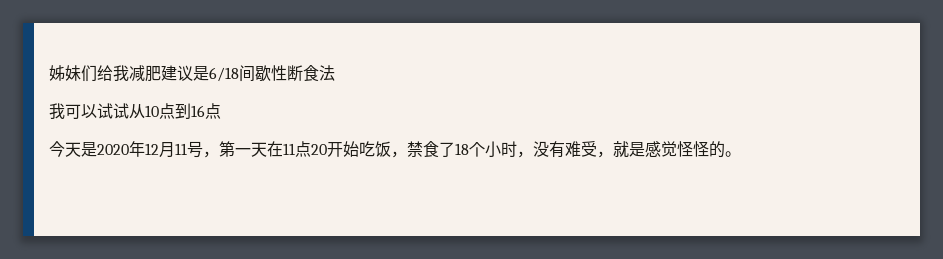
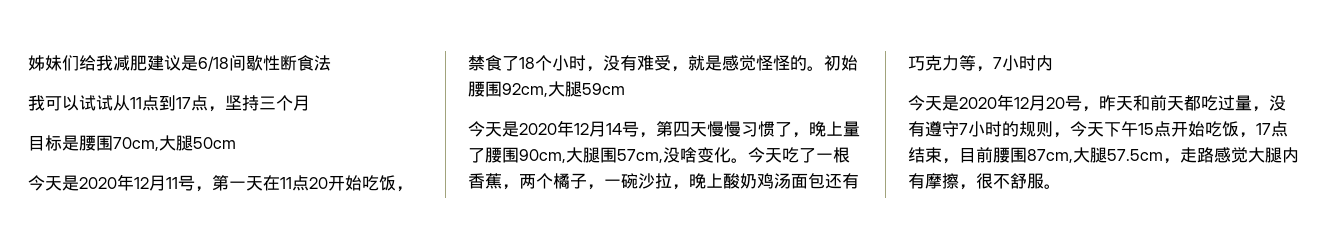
- 我可以试试从10点到16点
+ 我可以试试从11点到17点，坚持三个月
+ 目标是腰围70cm,大腿50cm
+ 初始腰围92cm,大腿59cm
+ 今天是2020年12月14号，第四天慢慢习惯了，晚上量了腰围90cm,大腿围57cm,没啥变化。今天吃了一根香蕉，两个橘子，一碗沙拉，晚上酸奶鸡汤面包还有巧克力等，7小时内
+ 今天是2020年12月20号，昨天和前天都吃过量，没有遵守7小时的规则，今天下午15点开始吃饭，17点结束，目前腰围87cm,大腿57.5cm，走路感觉大腿内有摩擦，很不舒服。

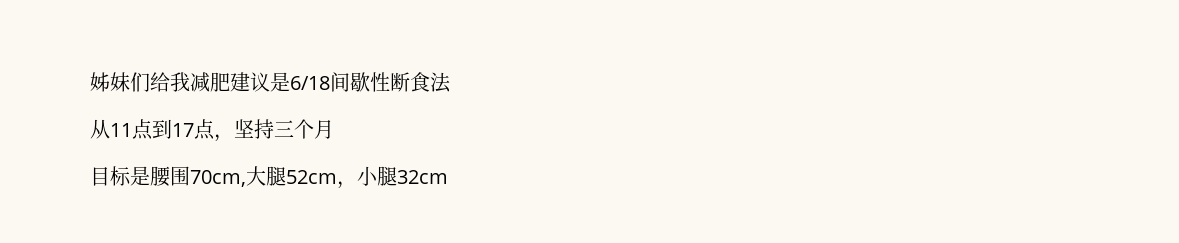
- 我可以试试从11点到17点，坚持三个月
+ 从11点到17点，坚持三个月
- 目标是腰围70cm,大腿50cm
- 今天是2020年12月11号，第一天在11点20开始吃饭，禁食了18个小时，没有难受，就是感觉怪怪的。初始腰围92cm,大腿59cm
- 今天是2020年12月14号，第四天慢慢习惯了，晚上量了腰围90cm,大腿围57cm,没啥变化。今天吃了一根香蕉，两个橘子，一碗沙拉，晚上酸奶鸡汤面包还有巧克力等，7小时内
- 今天是2020年12月20号，昨天和前天都吃过量，没有遵守7小时的规则，今天下午15点开始吃饭，17点结束，目前腰围87cm,大腿57.5cm，走路感觉大腿内有摩擦，很不舒服。
+ 目标是腰围70cm,大腿52cm，小腿32cm

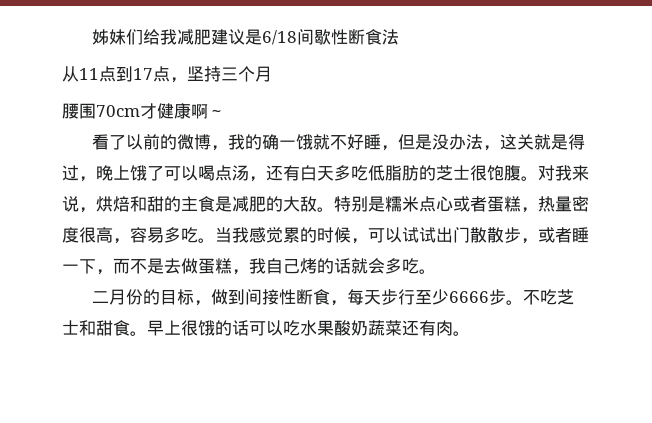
- 目标是腰围70cm,大腿52cm，小腿32cm
+ 腰围70cm才健康啊～
+ 看了以前的微博，我的确一饿就不好睡，但是没办法，这关就是得过，晚上饿了可以喝点汤，还有白天多吃低脂肪的芝士很饱腹。对我来说，烘焙和甜的主食是减肥的大敌。特别是糯米点心或者蛋糕，热量密度很高，容易多吃。当我感觉累的时候，可以试试出门散散步，或者睡一下，而不是去做蛋糕，我自己烤的话就会多吃。
+ 二月份的目标，做到间接性断食，每天步行至少6666步。不吃芝士和甜食。早上很饿的话可以吃水果酸奶蔬菜还有肉。

